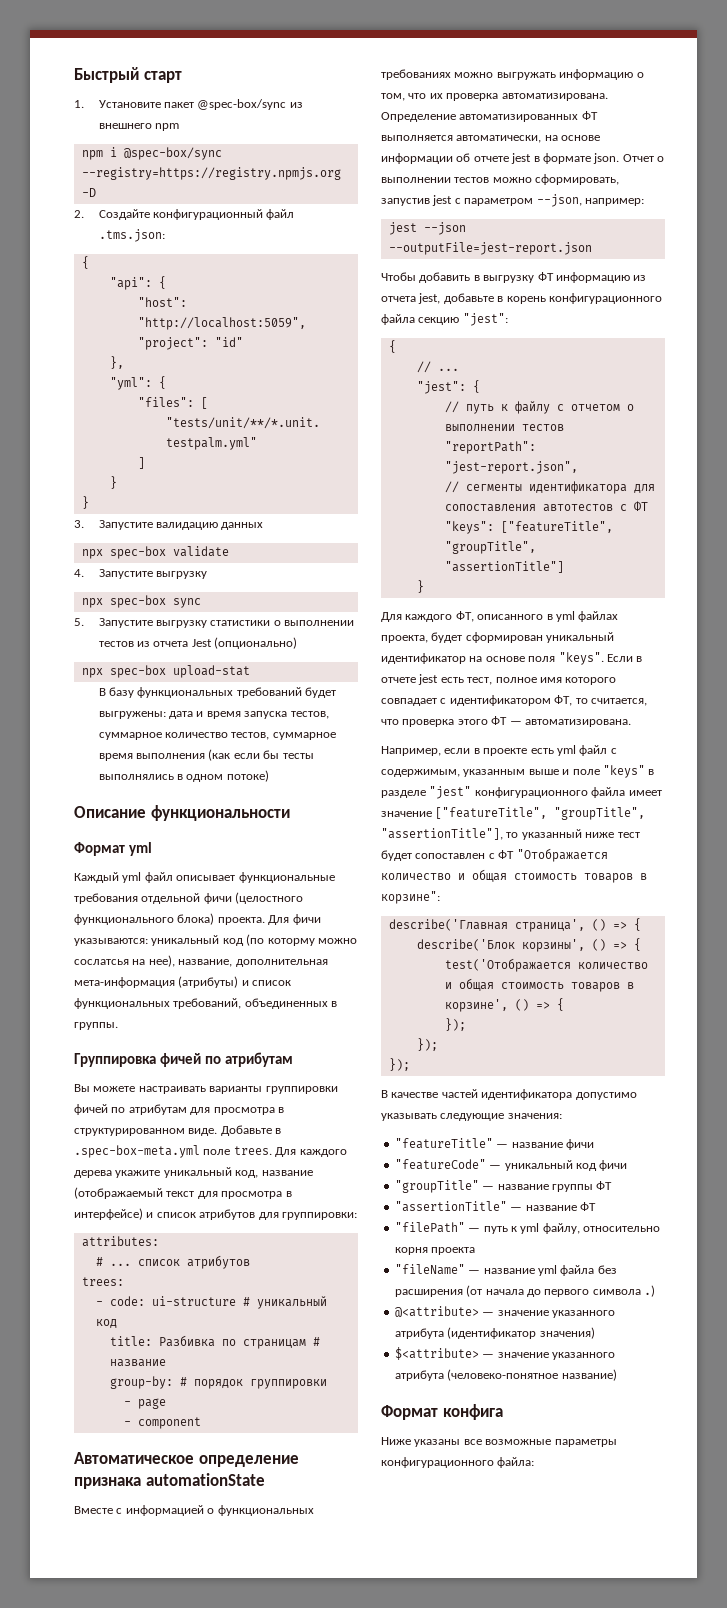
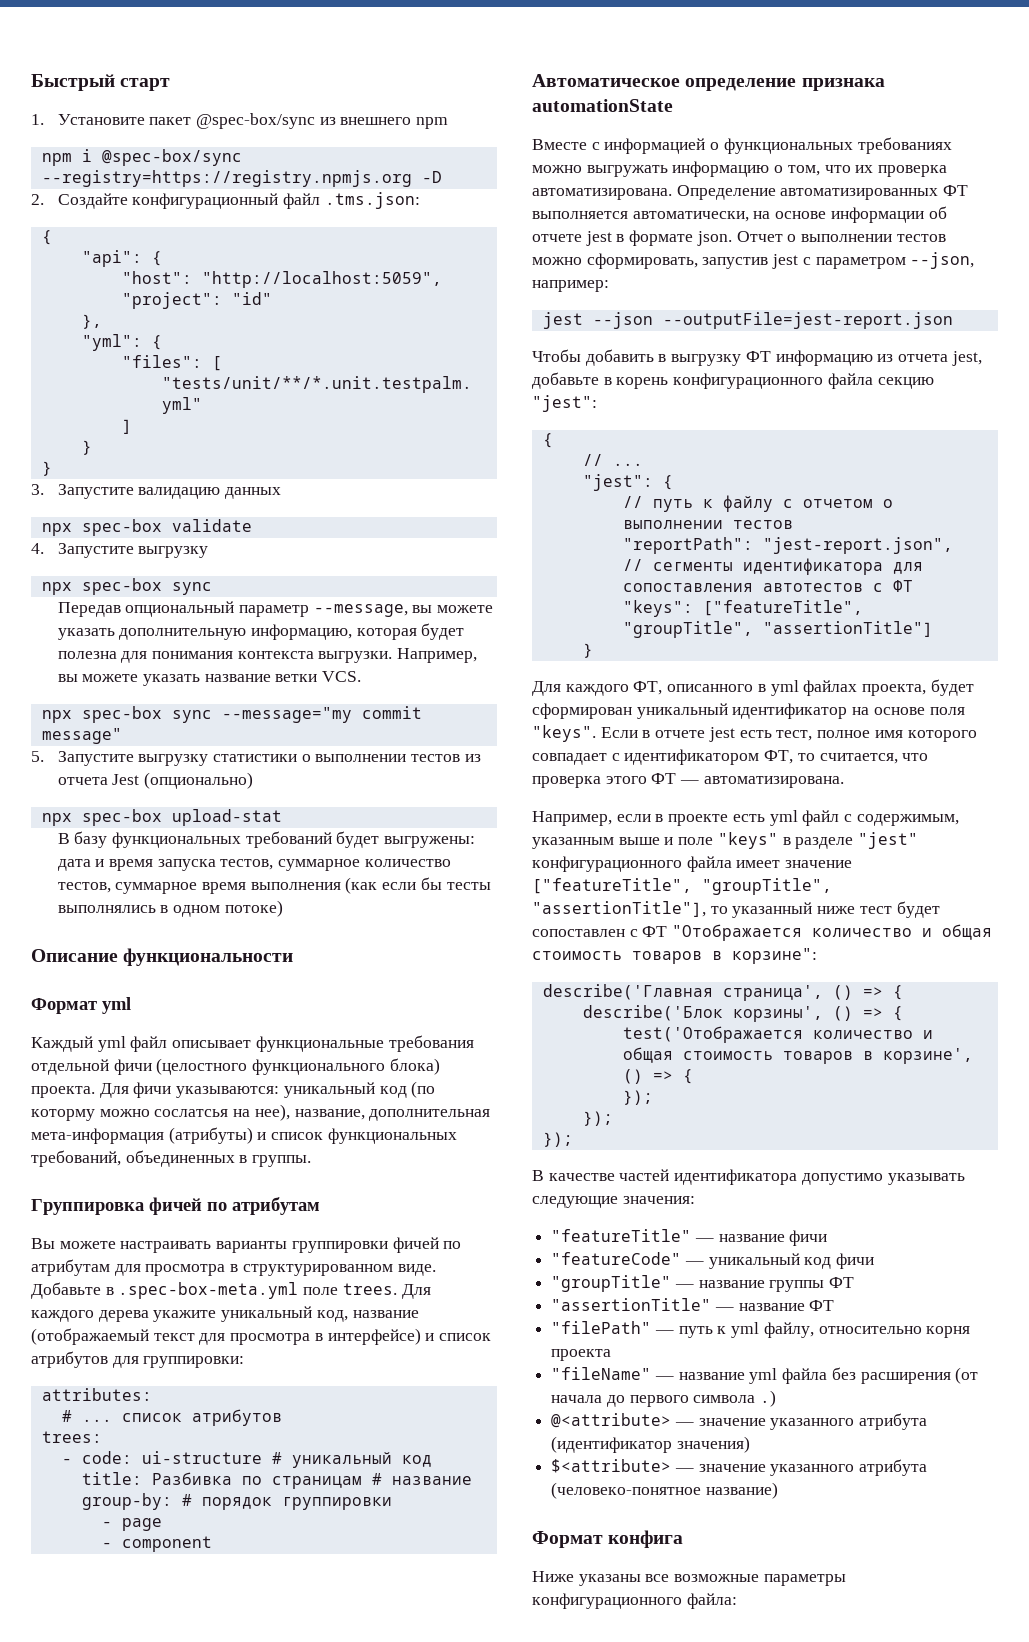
+ Передав опциональный параметр --message, вы можете указать дополнительную информацию, которая будет полезна для понимания контекста выгрузки. Например, вы можете указать название ветки VCS.
+ npx spec-box sync --message="my commit message"

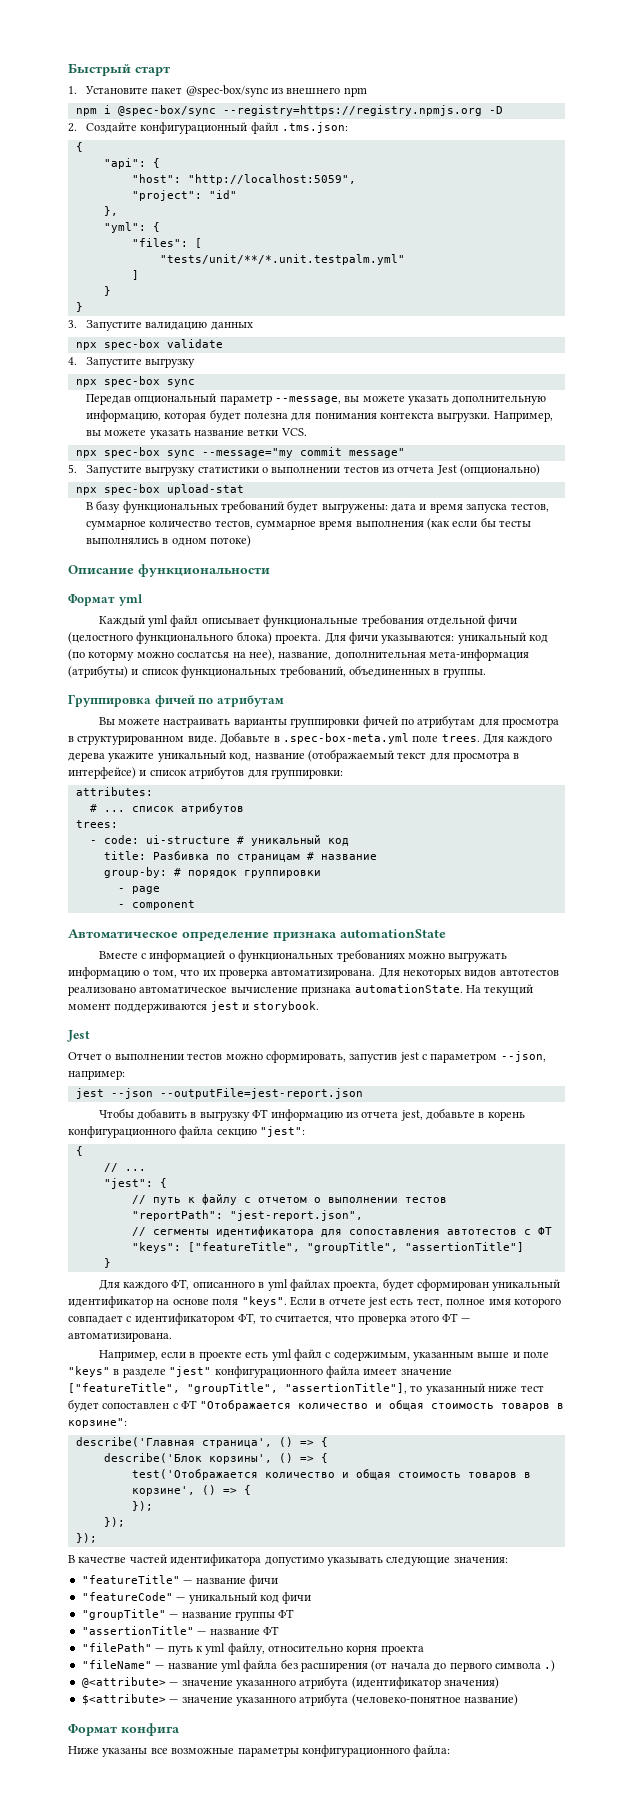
- Определение автоматизированных ФТ выполняется автоматически, на основе информации об отчете jest в формате json. Отчет о выполнении тестов можно сформировать, запустив jest с параметром --json, например:
+ Для некоторых видов автотестов реализовано автоматическое вычисление признака automationState. На текущий момент поддерживаются jest и storybook.
+ Jest
+ Отчет о выполнении тестов можно сформировать, запустив jest с параметром --json, например:

